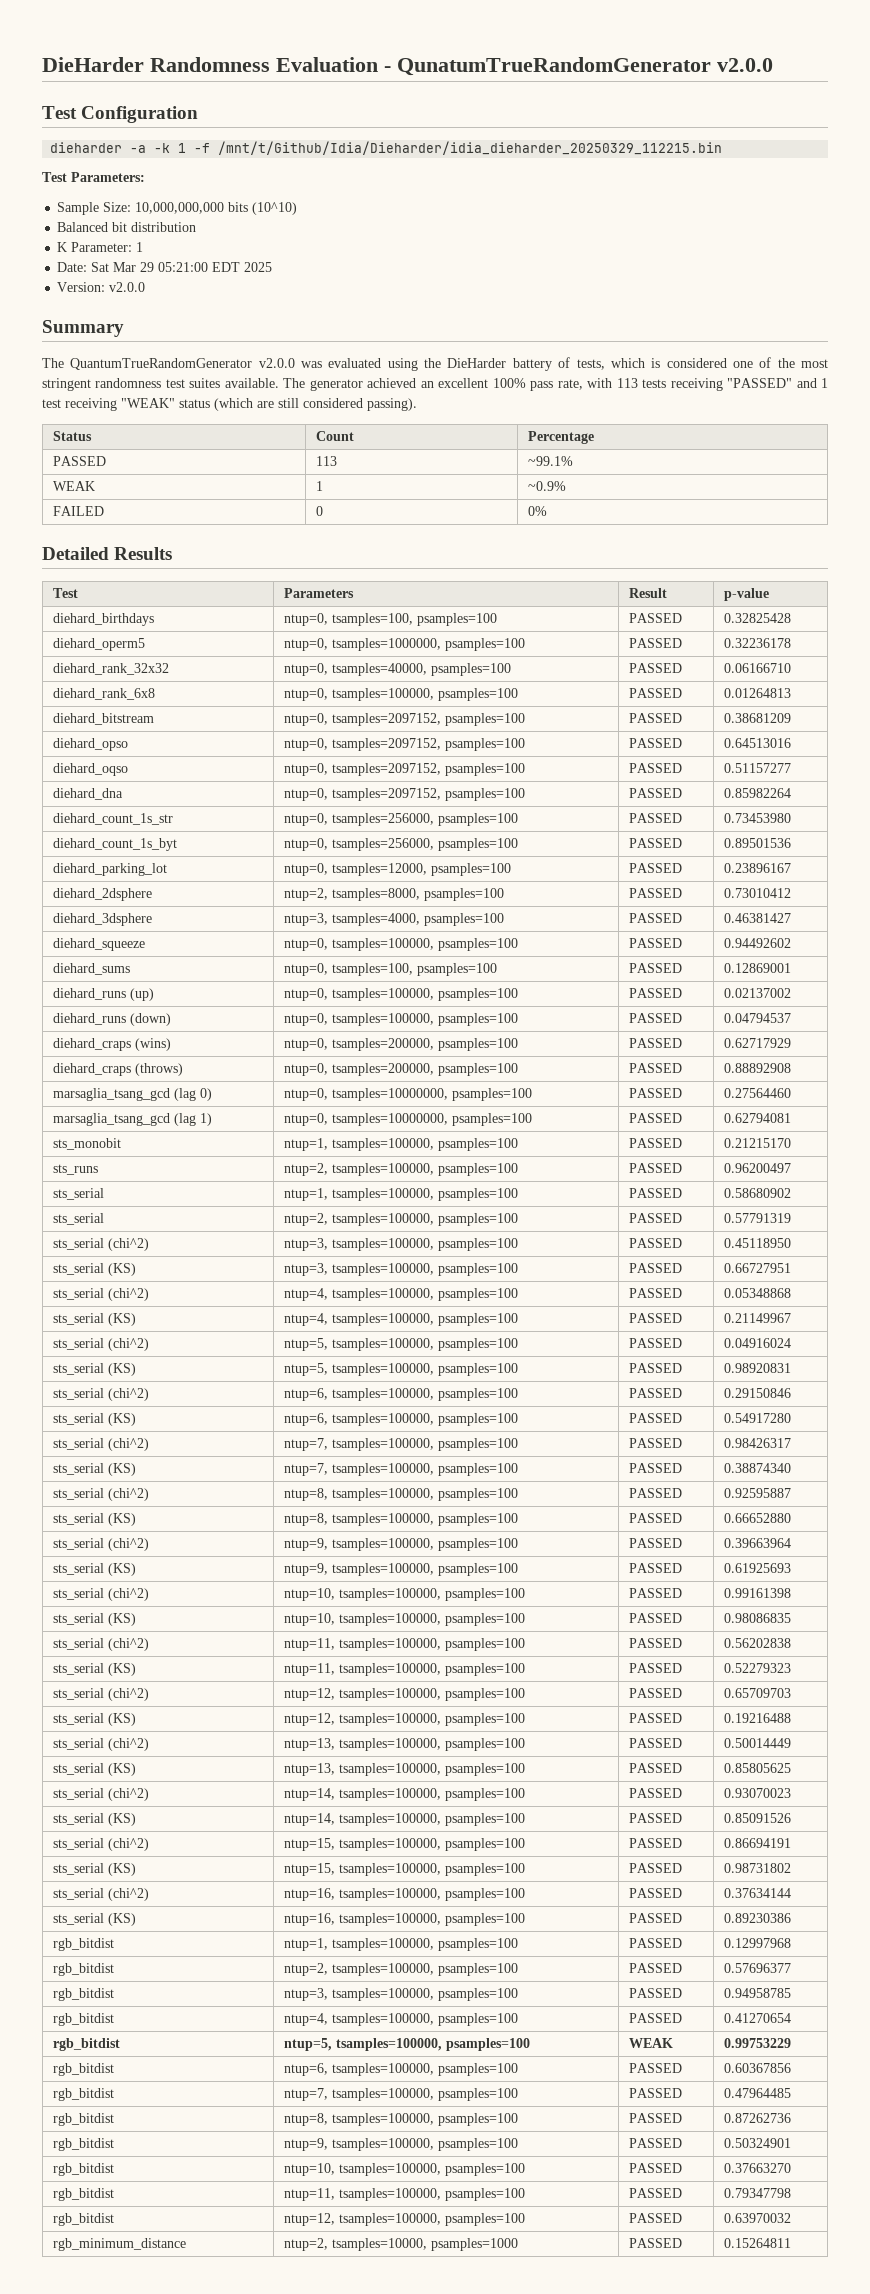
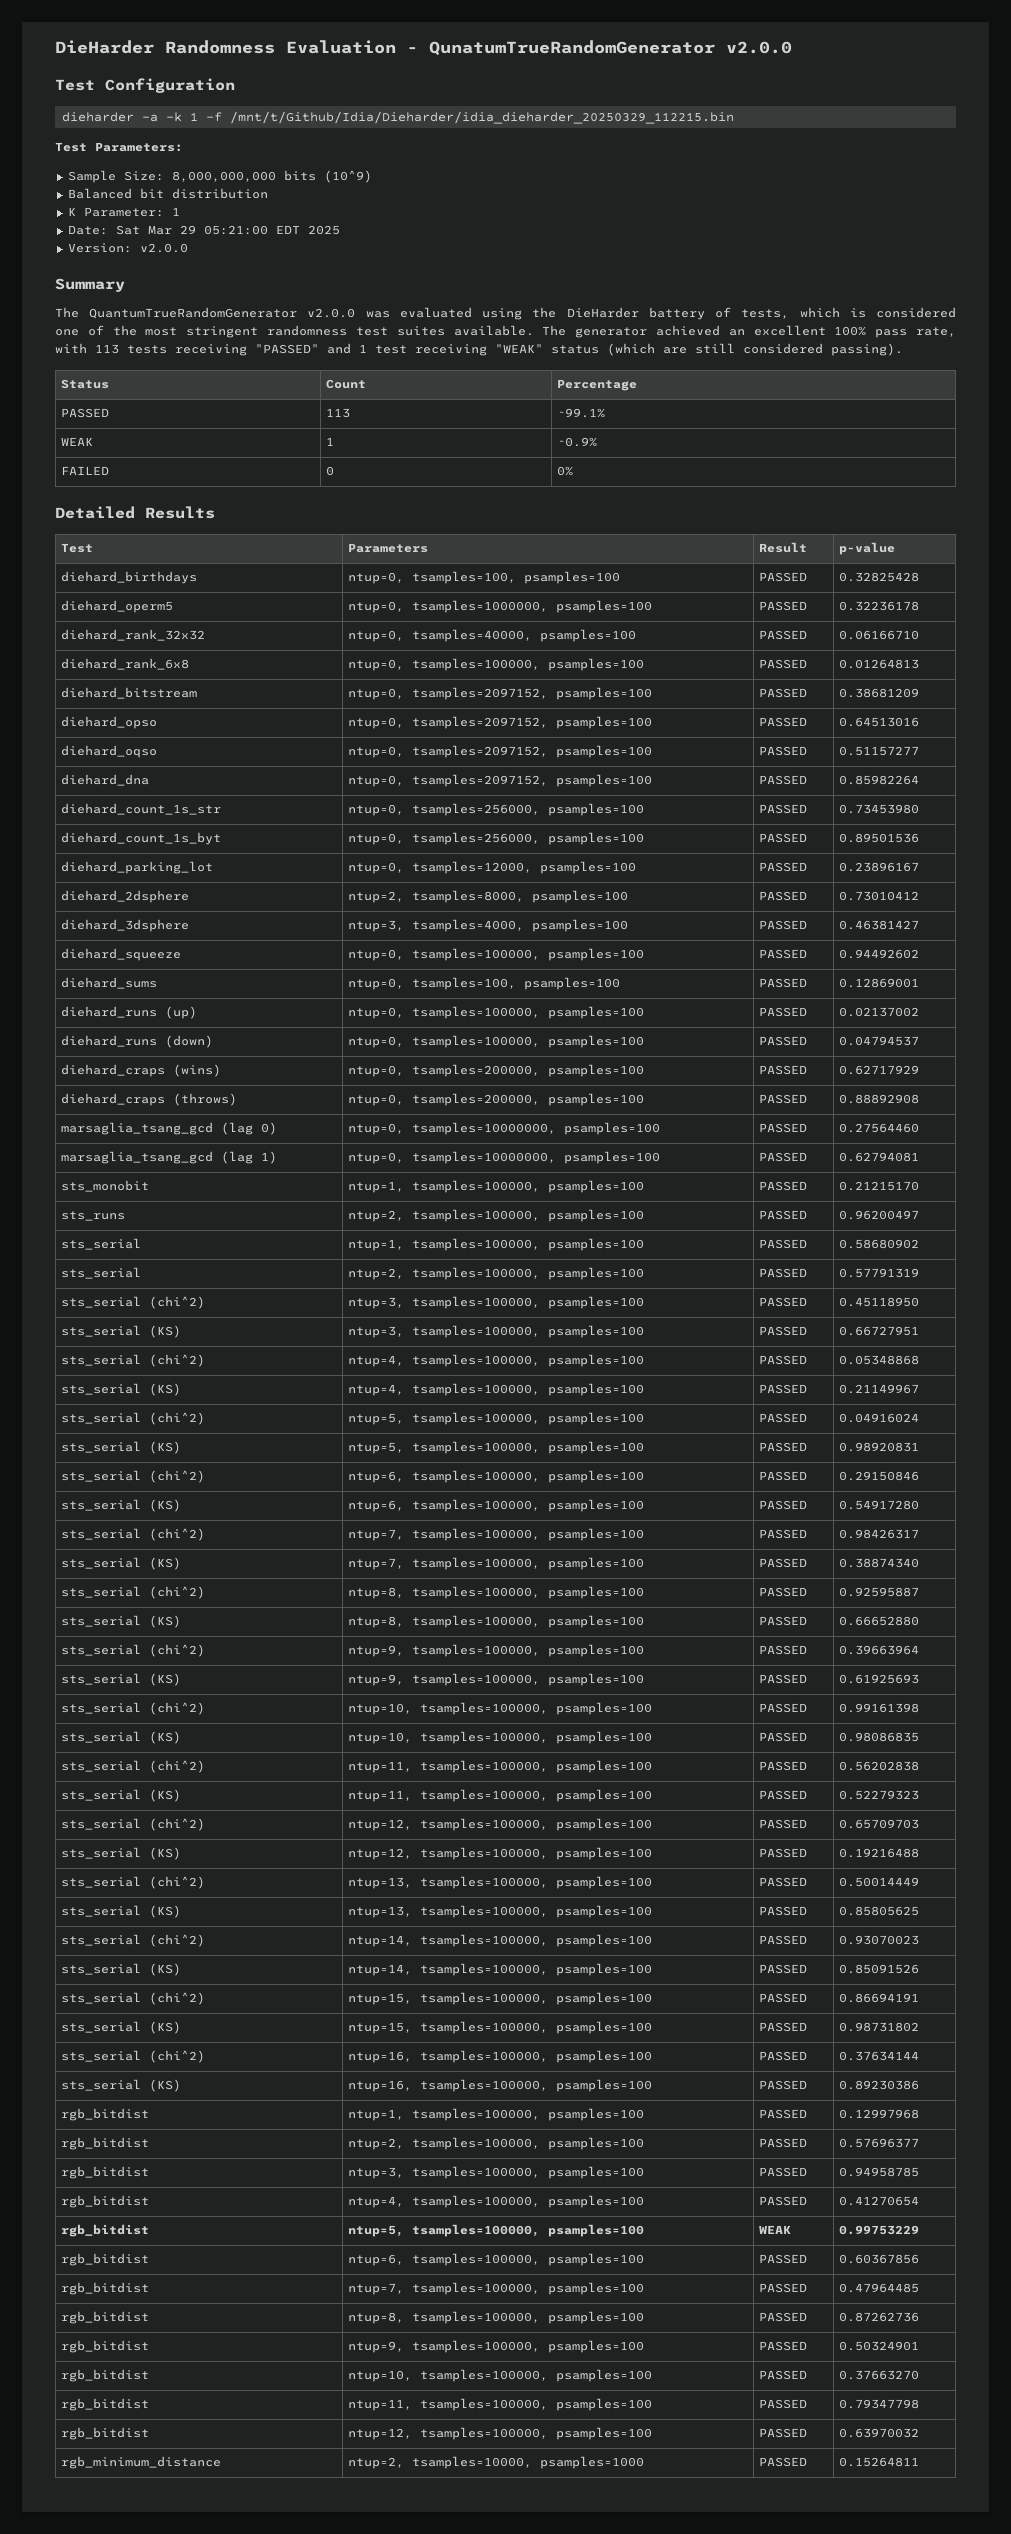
- Sample Size: 10,000,000,000 bits (10^10)
+ Sample Size: 8,000,000,000 bits (10^9)

